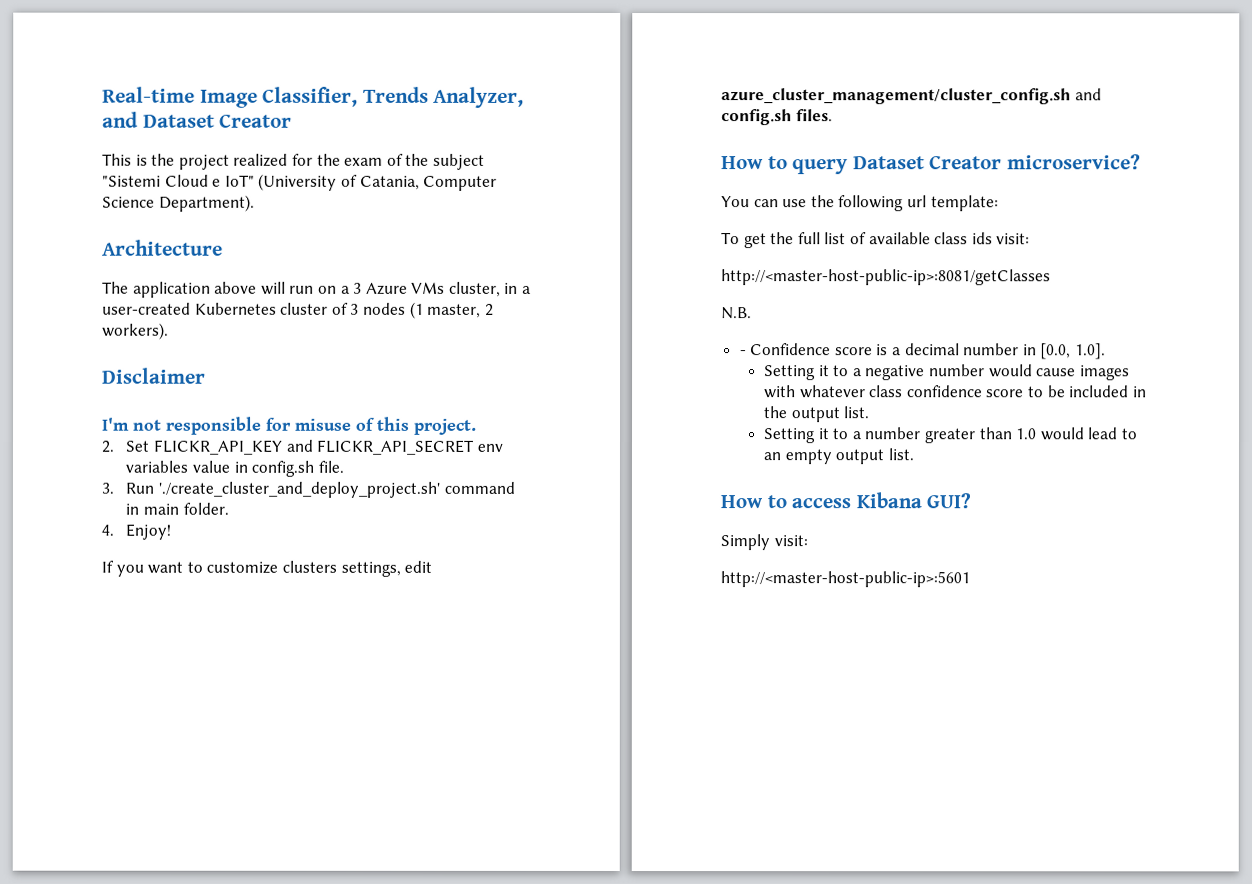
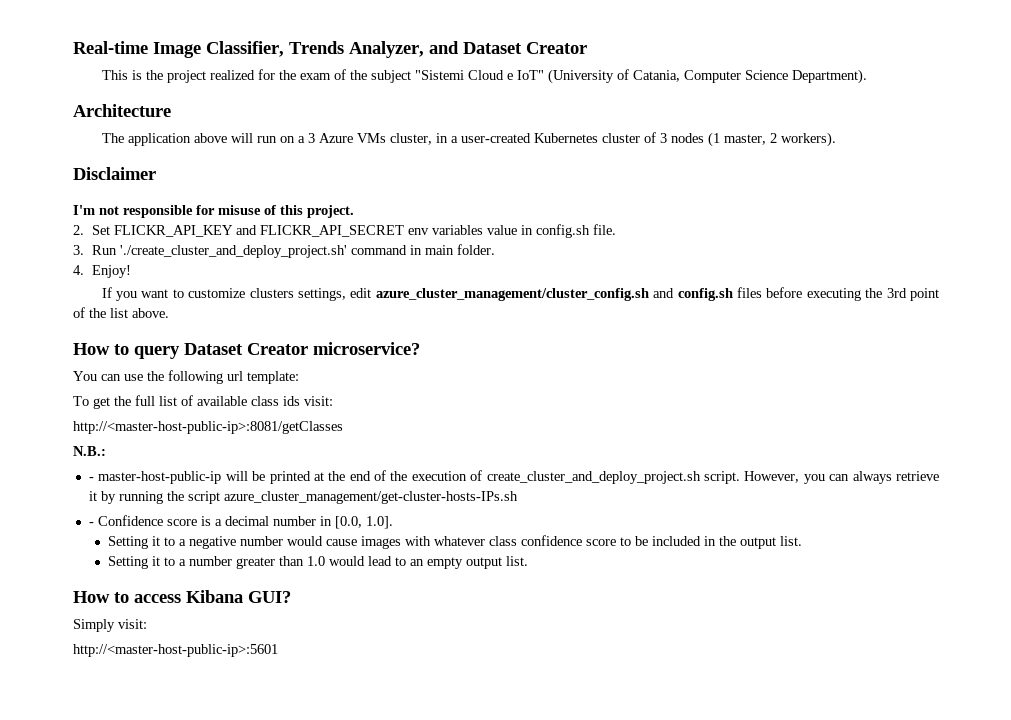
- If you want to customize clusters settings, edit azure_cluster_management/cluster_config.sh and config.sh files.
+ If you want to customize clusters settings, edit azure_cluster_management/cluster_config.sh and config.sh files before executing the 3rd point of the list above.
- N.B.
+ N.B.:
+ - master-host-public-ip will be printed at the end of the execution of create_cluster_and_deploy_project.sh script. However, you can always retrieve it by running the script azure_cluster_management/get-cluster-hosts-IPs.sh

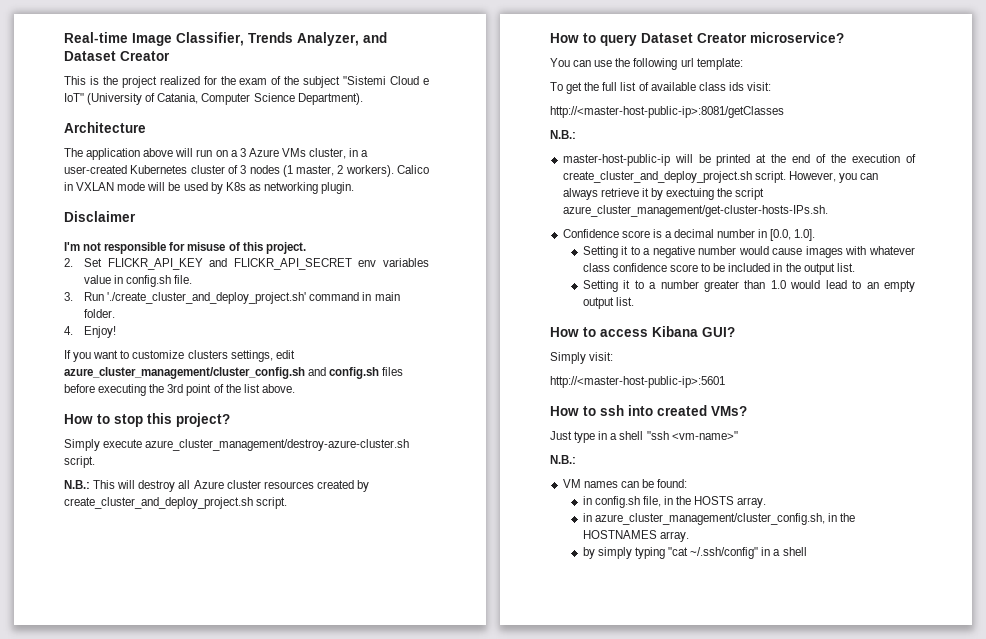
+ Calico in VXLAN mode will be used by K8s as networking plugin.
+ How to stop this project?
+ Simply execute azure_cluster_management/destroy-azure-cluster.sh script.
+ N.B.: This will destroy all Azure cluster resources created by create_cluster_and_deploy_project.sh script.
- - master-host-public-ip will be printed at the end of the execution of create_cluster_and_deploy_project.sh script.
+ master-host-public-ip will be printed at the end of the execution of create_cluster_and_deploy_project.sh script.
- However, you can always retrieve it by running the script azure_cluster_management/get-cluster-hosts-IPs.sh
- - Confidence score is a decimal number in [0.0, 1.0].
+ However, you can always retrieve it by exectuing the script azure_cluster_management/get-cluster-hosts-IPs.sh.
+ Confidence score is a decimal number in [0.0, 1.0].
+ How to ssh into created VMs?
+ Just type in a shell "ssh <vm-name>"
+ N.B.:
+ VM names can be found:
+ in config.sh file, in the HOSTS array.
+ in azure_cluster_management/cluster_config.sh, in the HOSTNAMES array.
+ by simply typing "cat ~/.ssh/config" in a shell

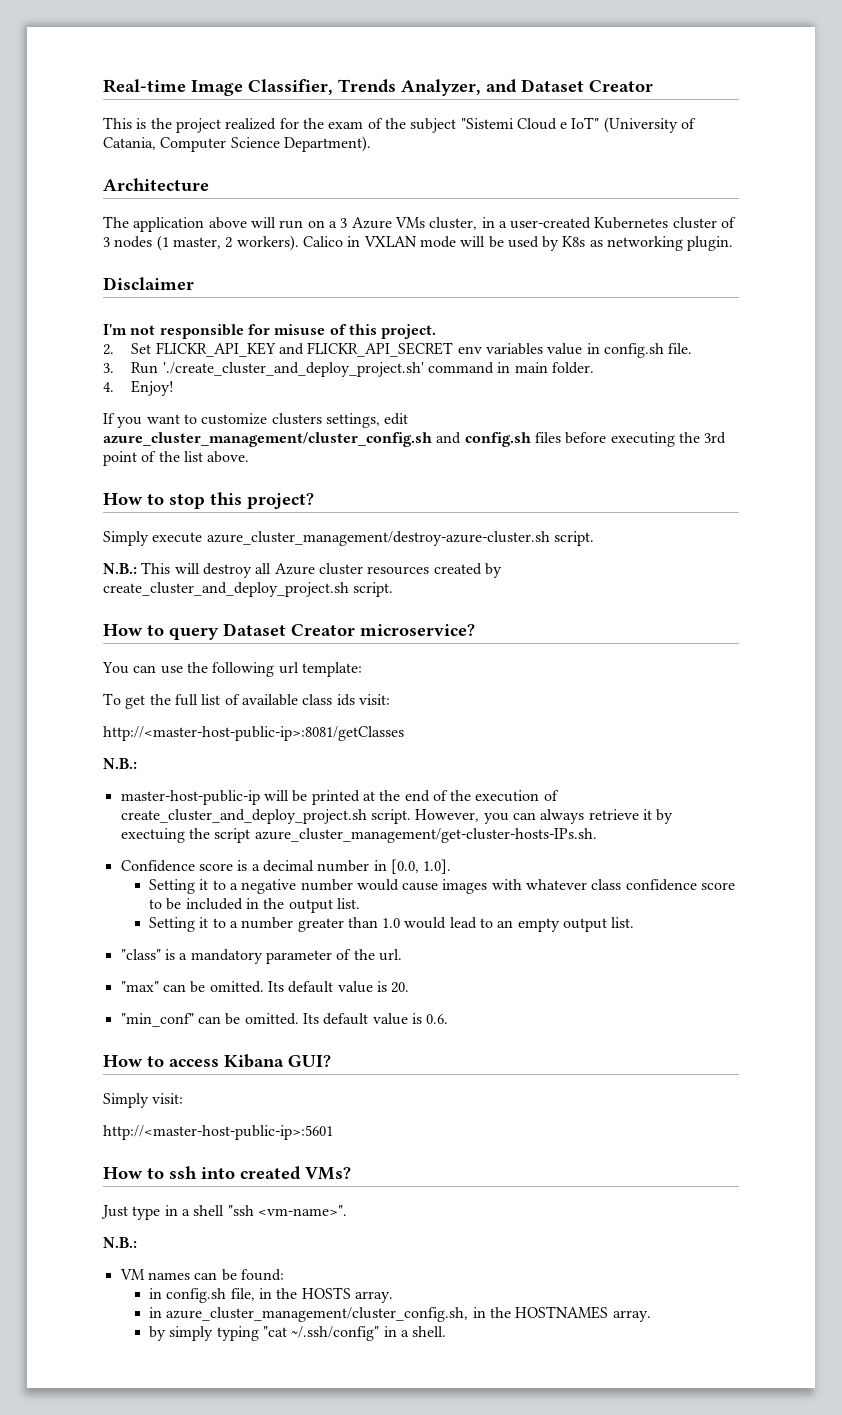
+ "class" is a mandatory parameter of the url.
+ "max" can be omitted. Its default value is 20.
+ "min_conf" can be omitted. Its default value is 0.6.
- Just type in a shell "ssh <vm-name>"
+ Just type in a shell "ssh <vm-name>".
- by simply typing "cat ~/.ssh/config" in a shell
+ by simply typing "cat ~/.ssh/config" in a shell.

